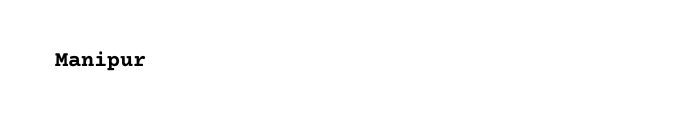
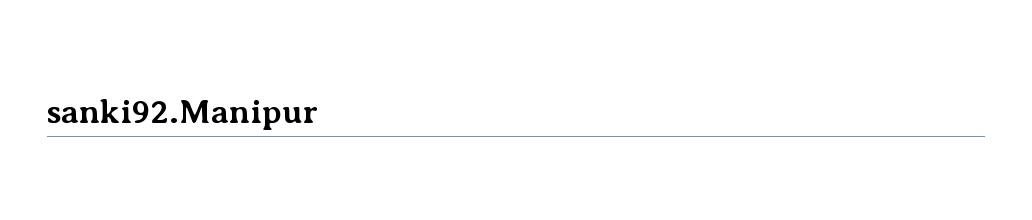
- Manipur
+ sanki92.Manipur

